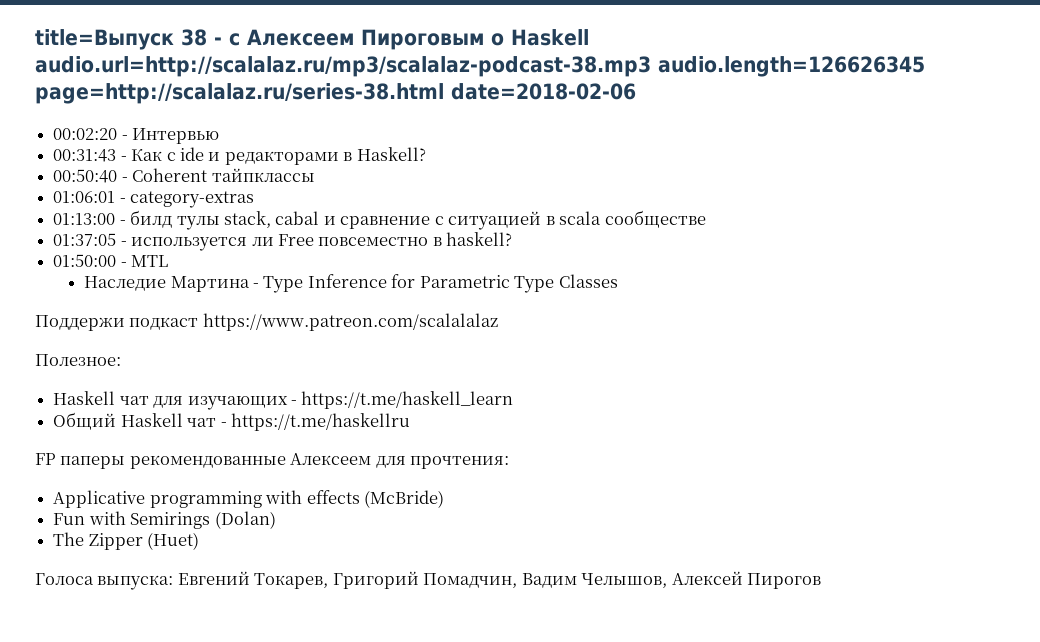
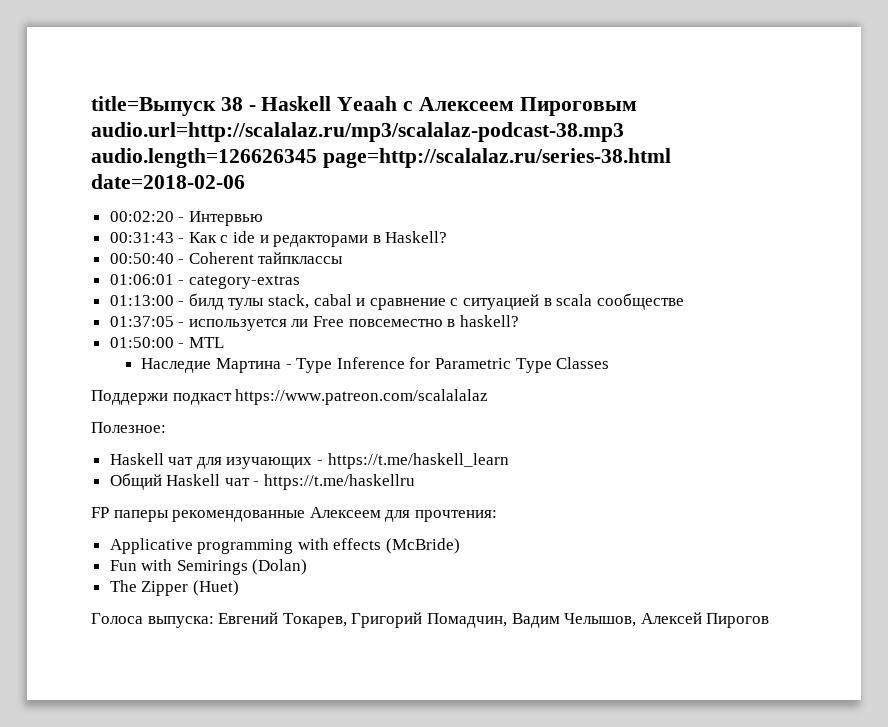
- title=Выпуск 38 - с Алексеем Пироговым о Haskell audio.url=http://scalalaz.ru/mp3/scalalaz-podcast-38.mp3 audio.length=126626345 page=http://scalalaz.ru/series-38.html date=2018-02-06
+ title=Выпуск 38 - Haskell Yeaah с Алексеем Пироговым audio.url=http://scalalaz.ru/mp3/scalalaz-podcast-38.mp3 audio.length=126626345 page=http://scalalaz.ru/series-38.html date=2018-02-06

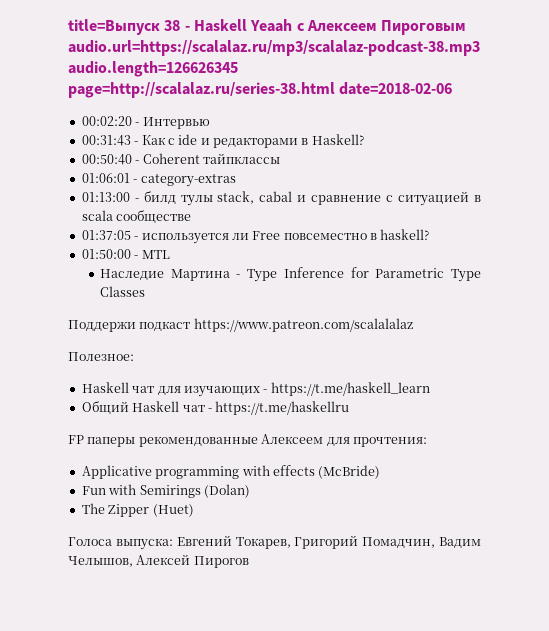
- title=Выпуск 38 - Haskell Yeaah с Алексеем Пироговым audio.url=http://scalalaz.ru/mp3/scalalaz-podcast-38.mp3 audio.length=126626345 page=http://scalalaz.ru/series-38.html date=2018-02-06
+ title=Выпуск 38 - Haskell Yeaah с Алексеем Пироговым audio.url=https://scalalaz.ru/mp3/scalalaz-podcast-38.mp3 audio.length=126626345 page=http://scalalaz.ru/series-38.html date=2018-02-06

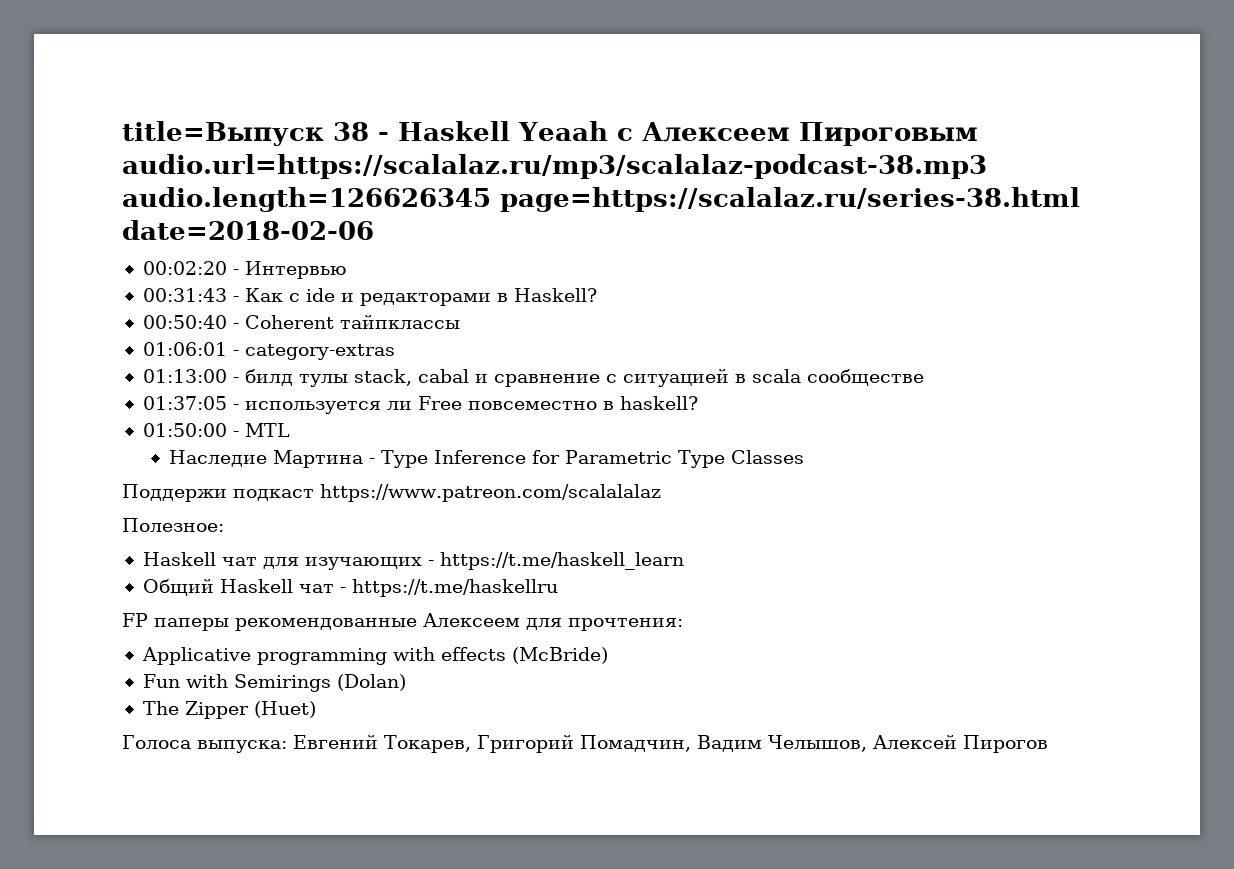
- title=Выпуск 38 - Haskell Yeaah с Алексеем Пироговым audio.url=https://scalalaz.ru/mp3/scalalaz-podcast-38.mp3 audio.length=126626345 page=http://scalalaz.ru/series-38.html date=2018-02-06
+ title=Выпуск 38 - Haskell Yeaah с Алексеем Пироговым audio.url=https://scalalaz.ru/mp3/scalalaz-podcast-38.mp3 audio.length=126626345 page=https://scalalaz.ru/series-38.html date=2018-02-06

